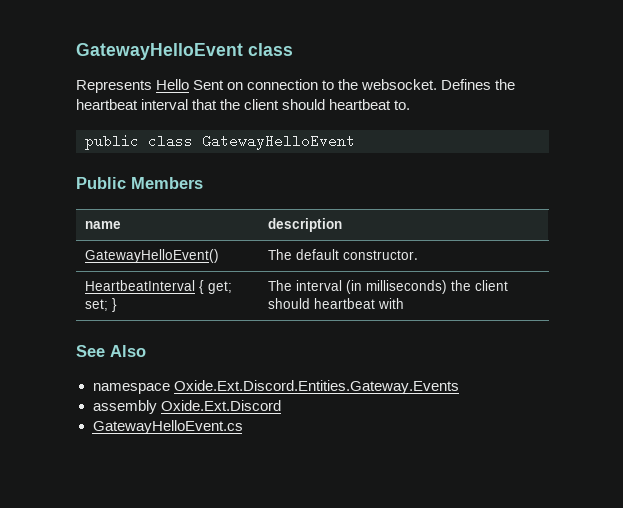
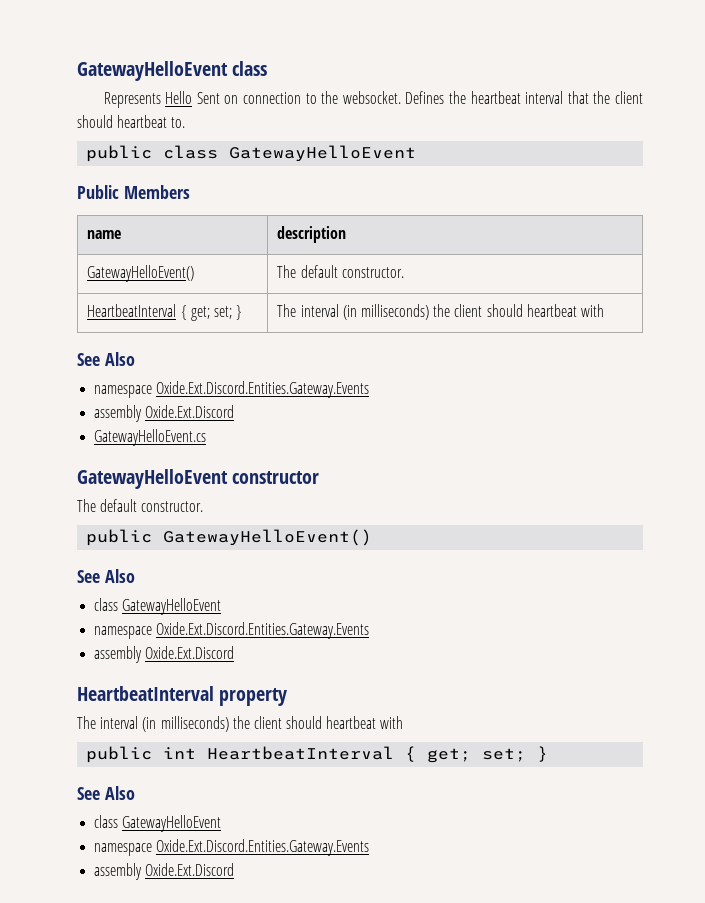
+ GatewayHelloEvent constructor
+ The default constructor.
+ public GatewayHelloEvent()
+ See Also
+ class GatewayHelloEvent
+ namespace Oxide.Ext.Discord.Entities.Gateway.Events
+ assembly Oxide.Ext.Discord
+ HeartbeatInterval property
+ The interval (in milliseconds) the client should heartbeat with
+ public int HeartbeatInterval { get; set; }
+ See Also
+ class GatewayHelloEvent
+ namespace Oxide.Ext.Discord.Entities.Gateway.Events
+ assembly Oxide.Ext.Discord

